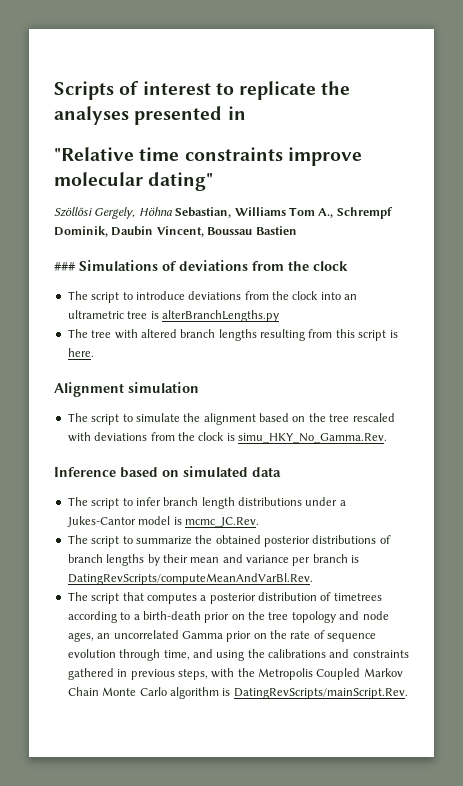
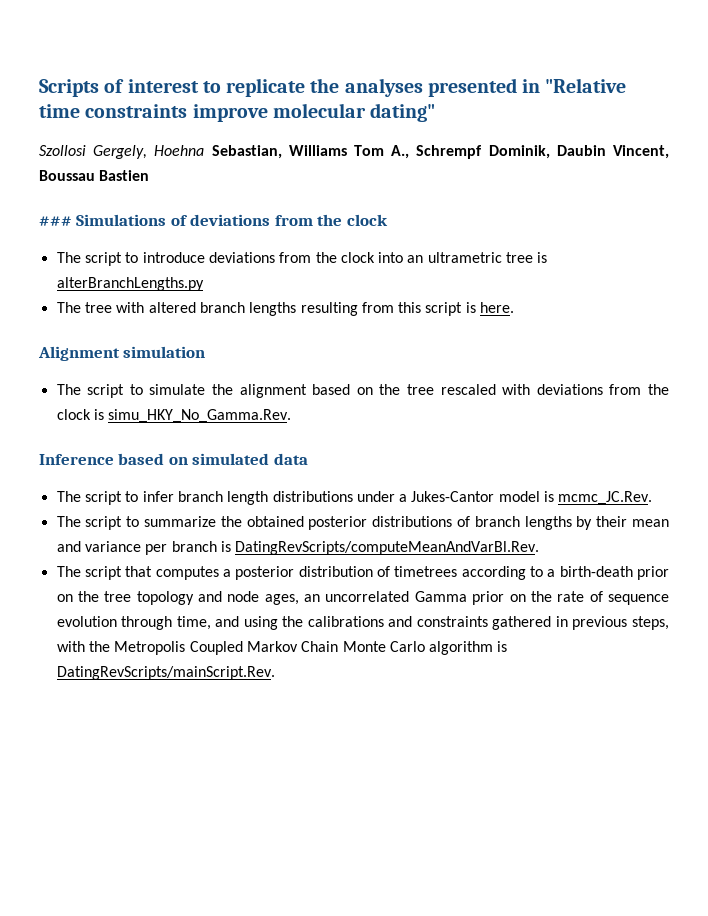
- Scripts of interest to replicate the analyses presented in
- "Relative time constraints improve molecular dating"
+ Scripts of interest to replicate the analyses presented in "Relative time constraints improve molecular dating"
- Szöllősi Gergely, Höhna Sebastian, Williams Tom A., Schrempf Dominik, Daubin Vincent, Boussau Bastien
+ Szollosi Gergely, Hoehna Sebastian, Williams Tom A., Schrempf Dominik, Daubin Vincent, Boussau Bastien

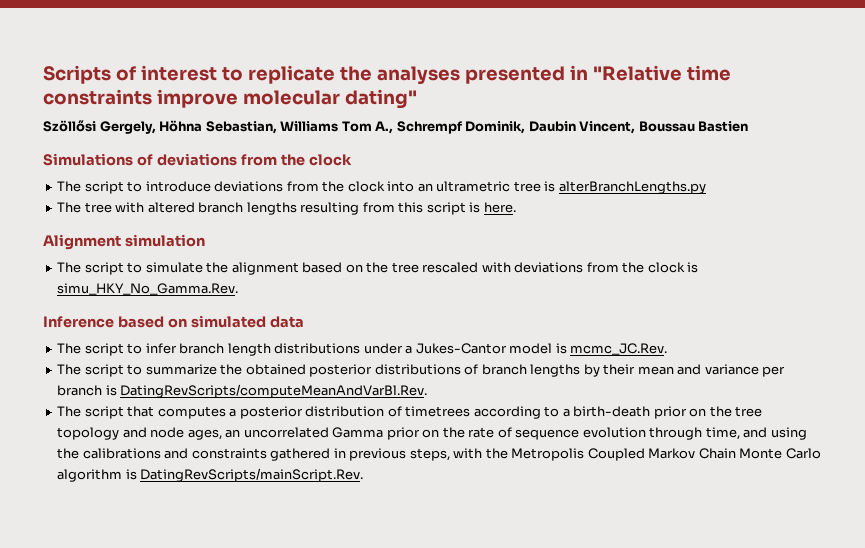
- Szollosi Gergely, Hoehna Sebastian, Williams Tom A., Schrempf Dominik, Daubin Vincent, Boussau Bastien
+ Szöllősi Gergely, Höhna Sebastian, Williams Tom A., Schrempf Dominik, Daubin Vincent, Boussau Bastien
- ### Simulations of deviations from the clock
+ Simulations of deviations from the clock

